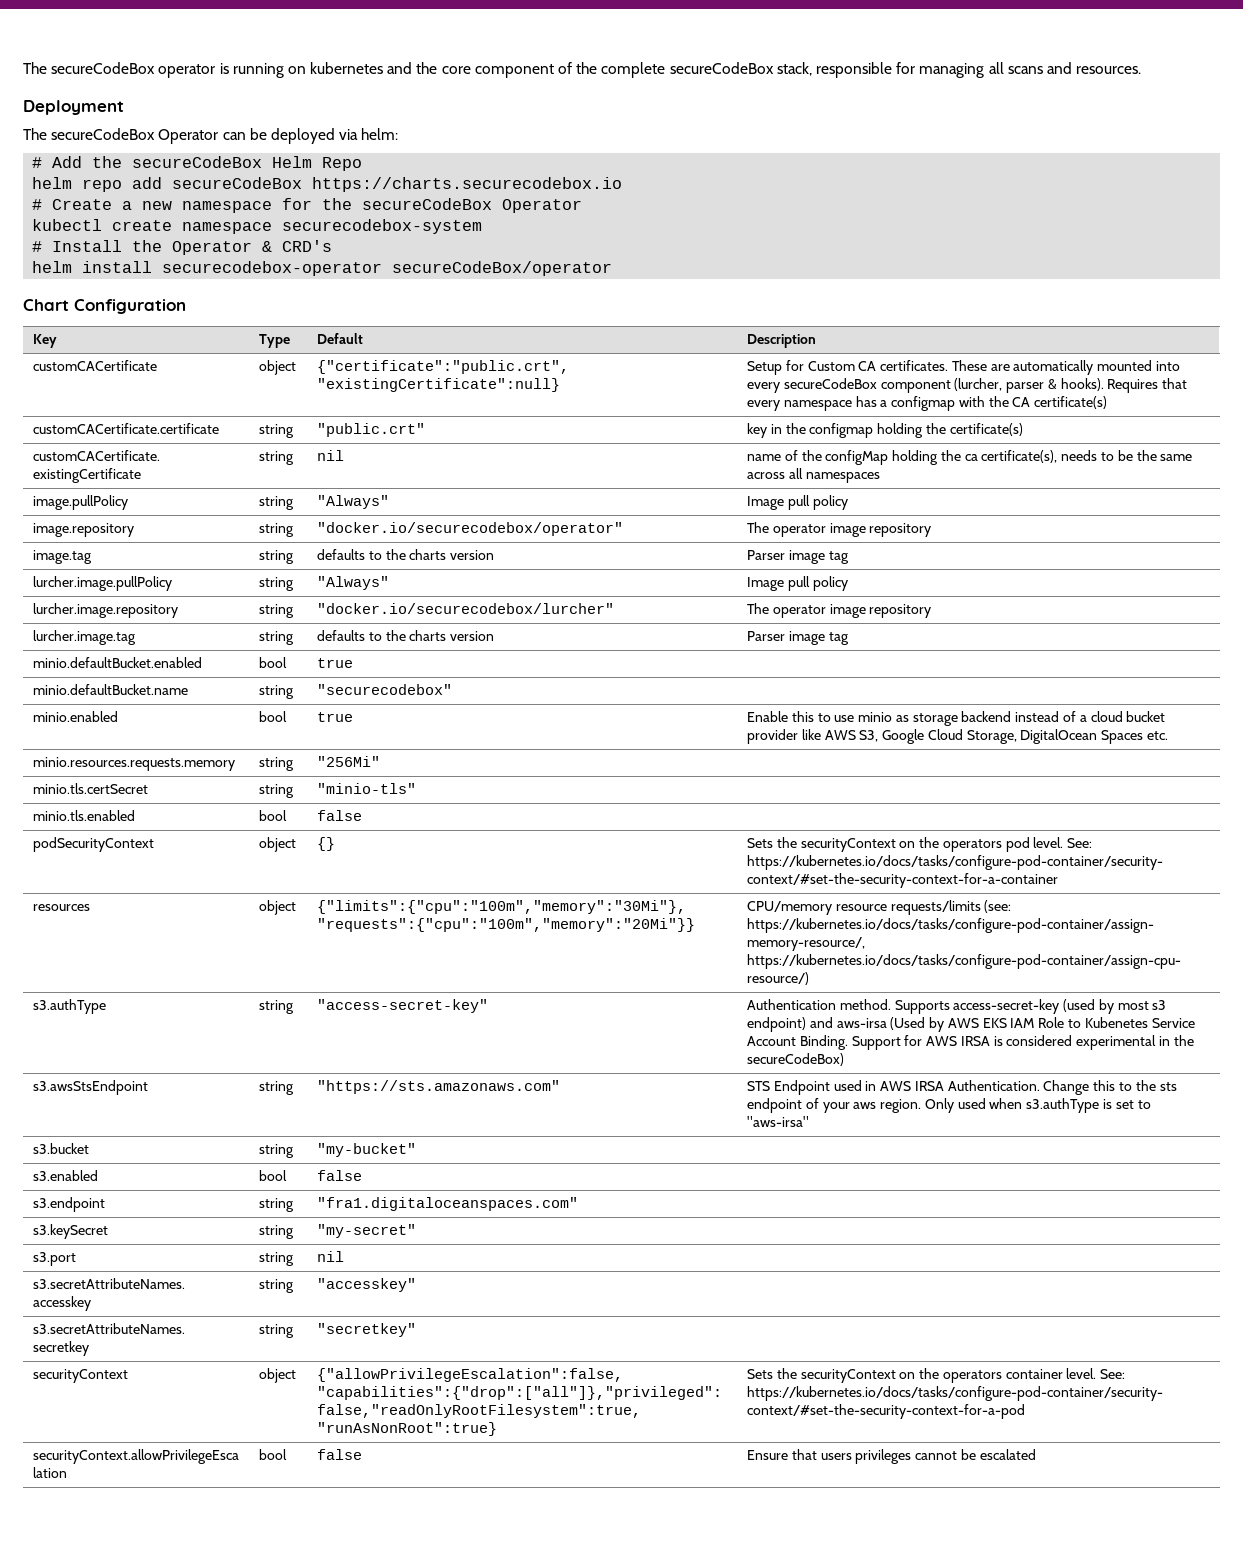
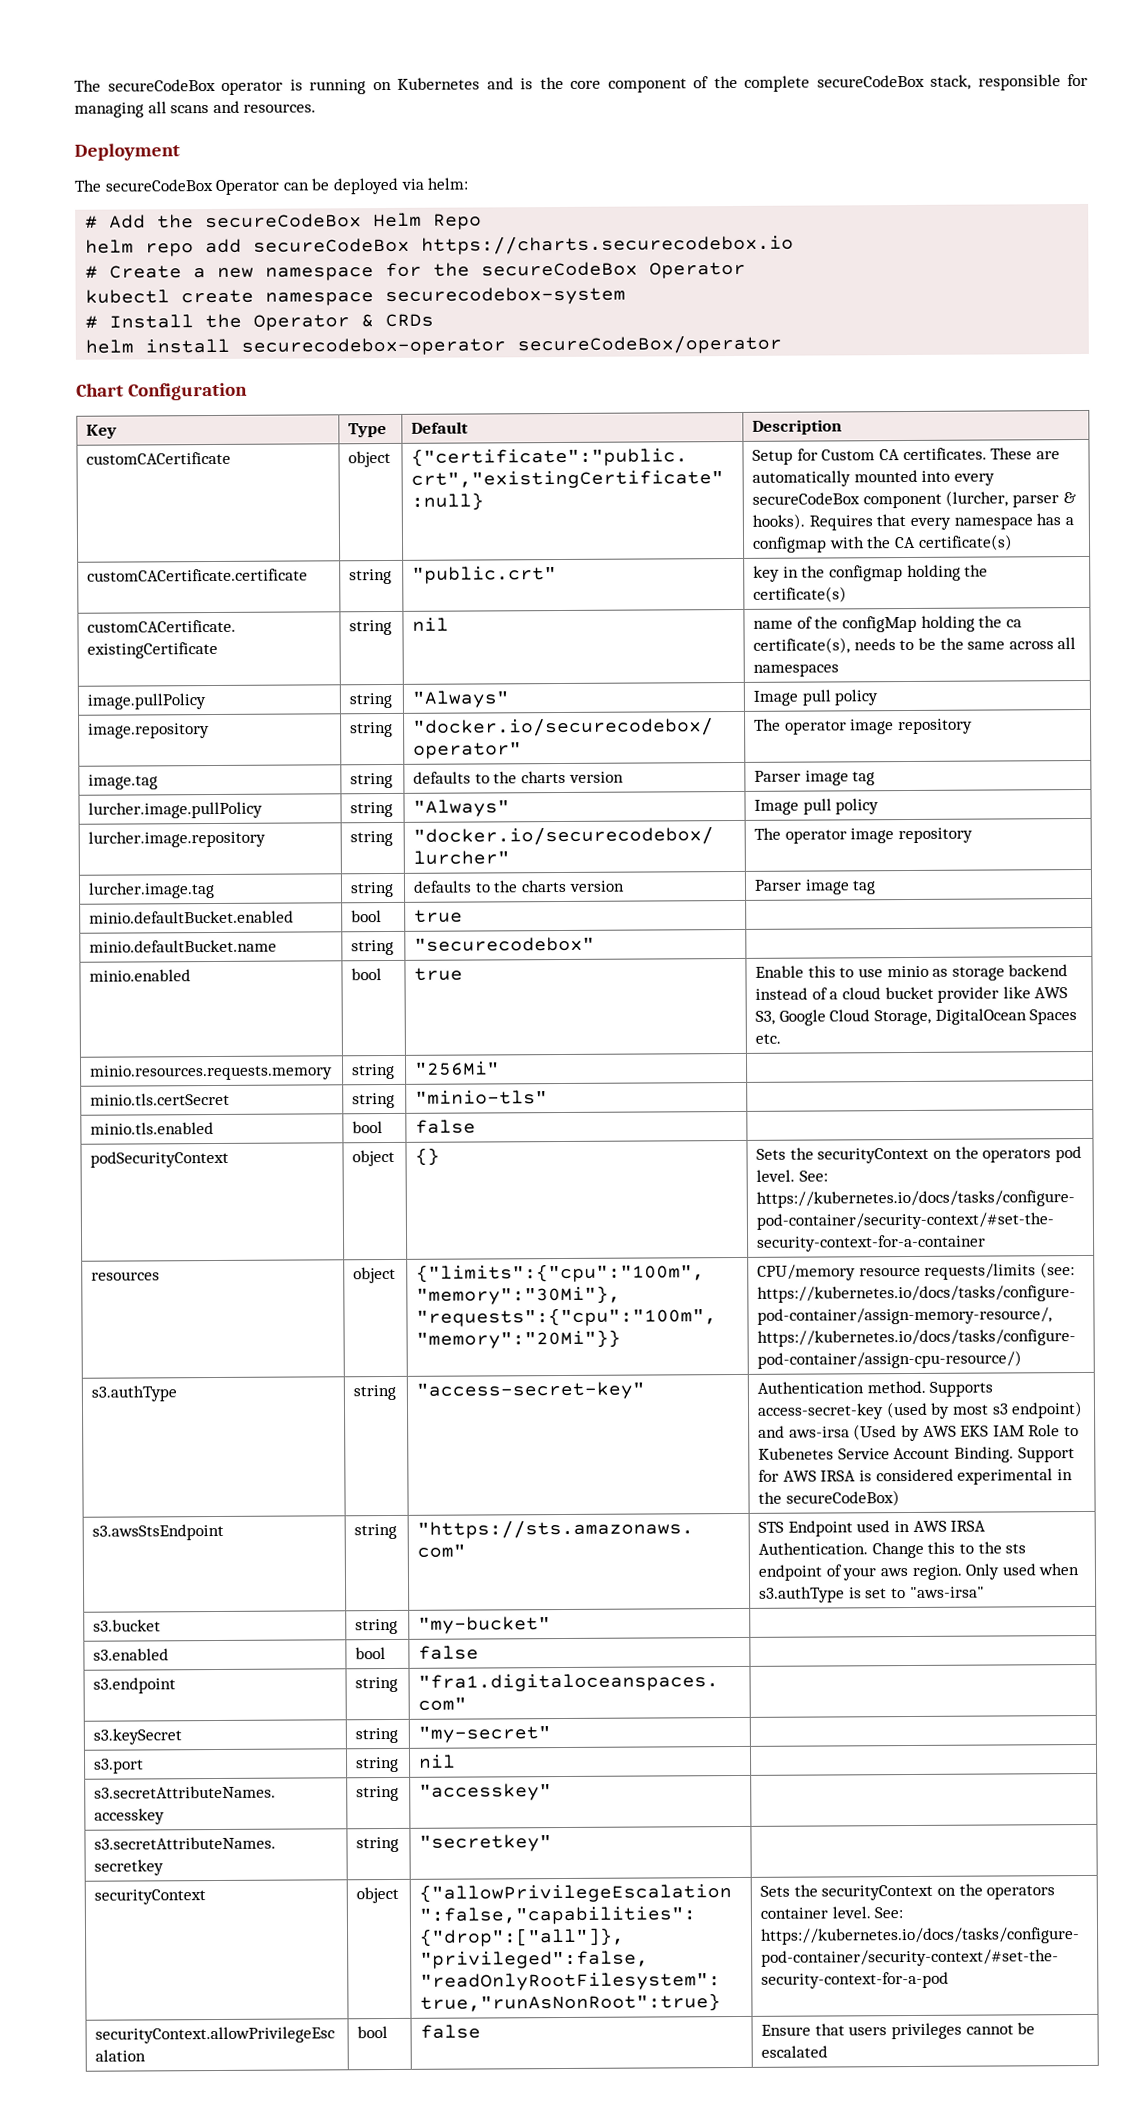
- The secureCodeBox operator is running on kubernetes and the core component of the complete secureCodeBox stack, responsible for managing all scans and resources.
+ The secureCodeBox operator is running on Kubernetes and is the core component of the complete secureCodeBox stack, responsible for managing all scans and resources.
- # Install the Operator & CRD's
+ # Install the Operator & CRDs

